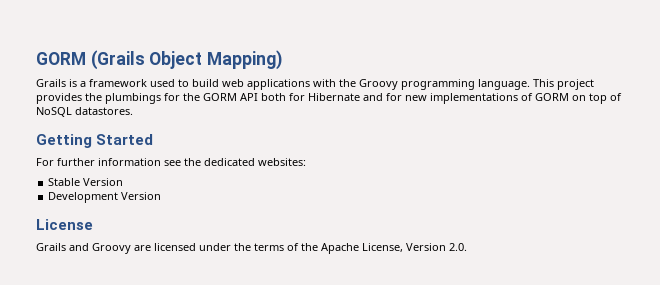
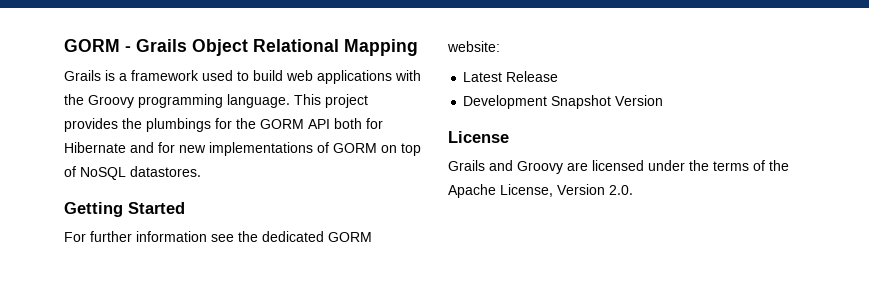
- GORM (Grails Object Mapping)
+ GORM - Grails Object Relational Mapping
- For further information see the dedicated websites:
- Stable Version
+ For further information see the dedicated GORM website:
+ Latest Release
- Development Version
+ Development Snapshot Version

